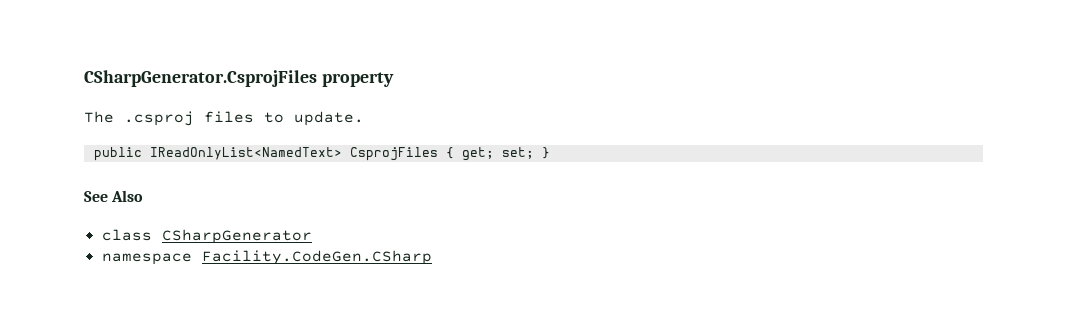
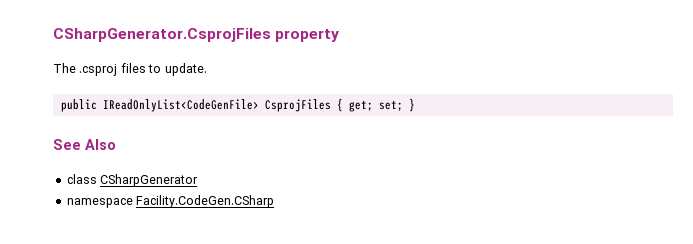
- public IReadOnlyList<NamedText> CsprojFiles { get; set; }
+ public IReadOnlyList<CodeGenFile> CsprojFiles { get; set; }

